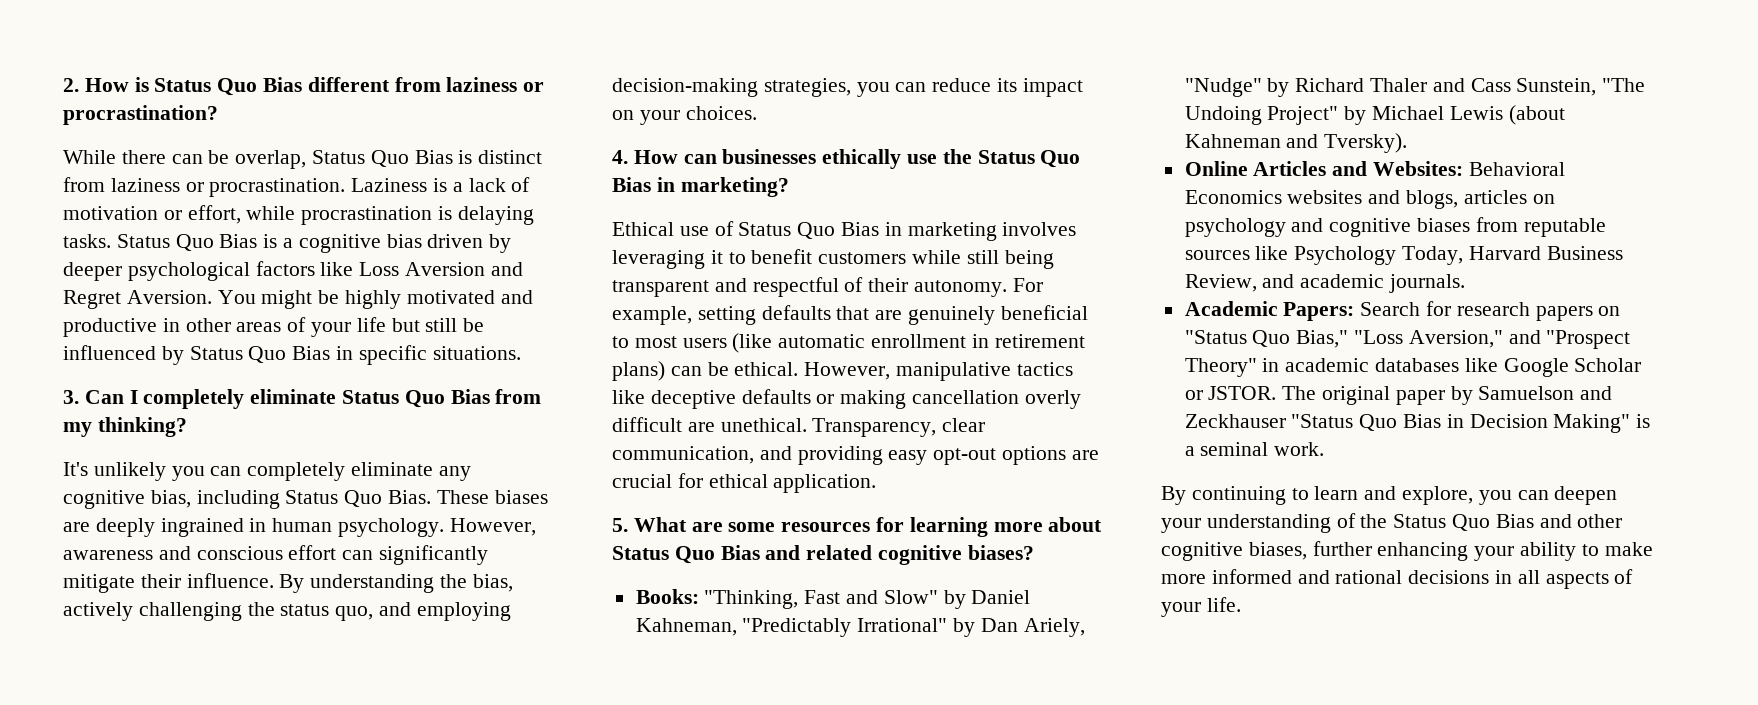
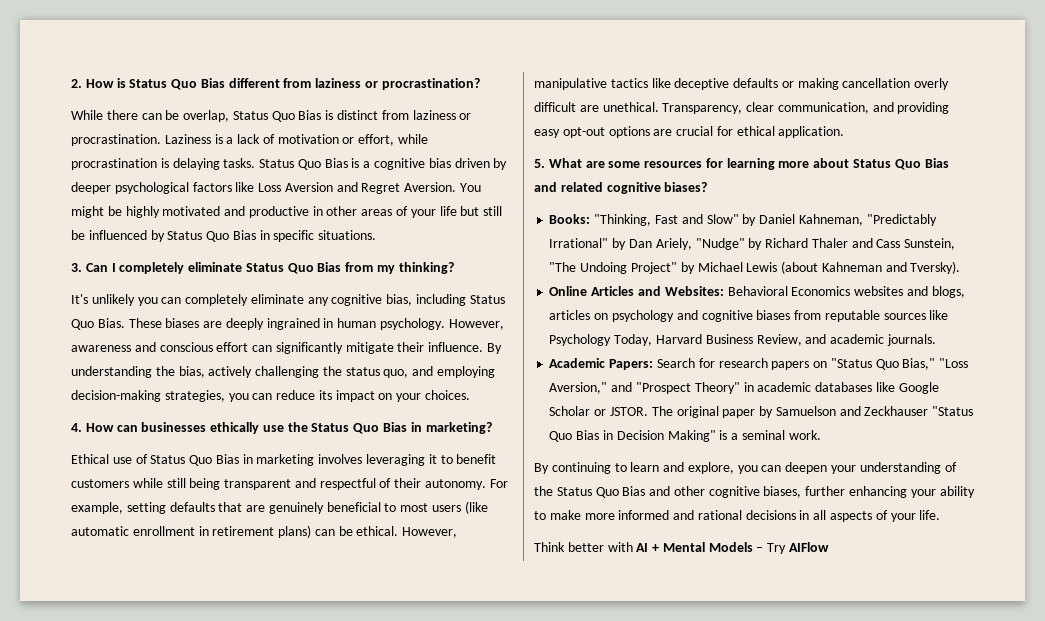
+ Think better with AI + Mental Models – Try AIFlow

